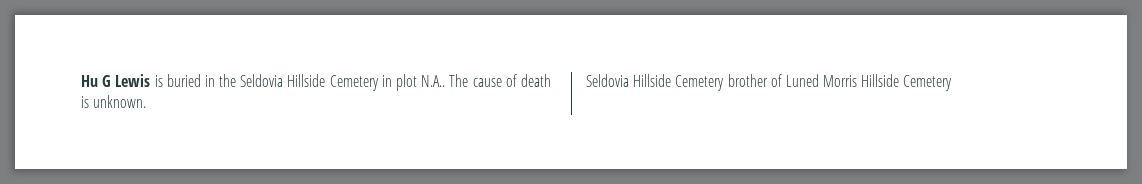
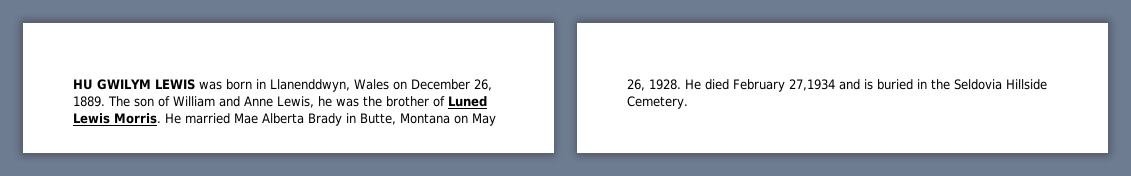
- Hu G Lewis is buried in the Seldovia Hillside Cemetery in plot N.A.. The cause of death is unknown.
- Seldovia Hillside Cemetery brother of Luned Morris Hillside Cemetery
+ HU GWILYM LEWIS was born in Llanenddwyn, Wales on December 26, 1889. The son of William and Anne Lewis, he was the brother of Luned Lewis Morris. He married Mae Alberta Brady in Butte, Montana on May 26, 1928. He died February 27,1934 and is buried in the Seldovia Hillside Cemetery.

